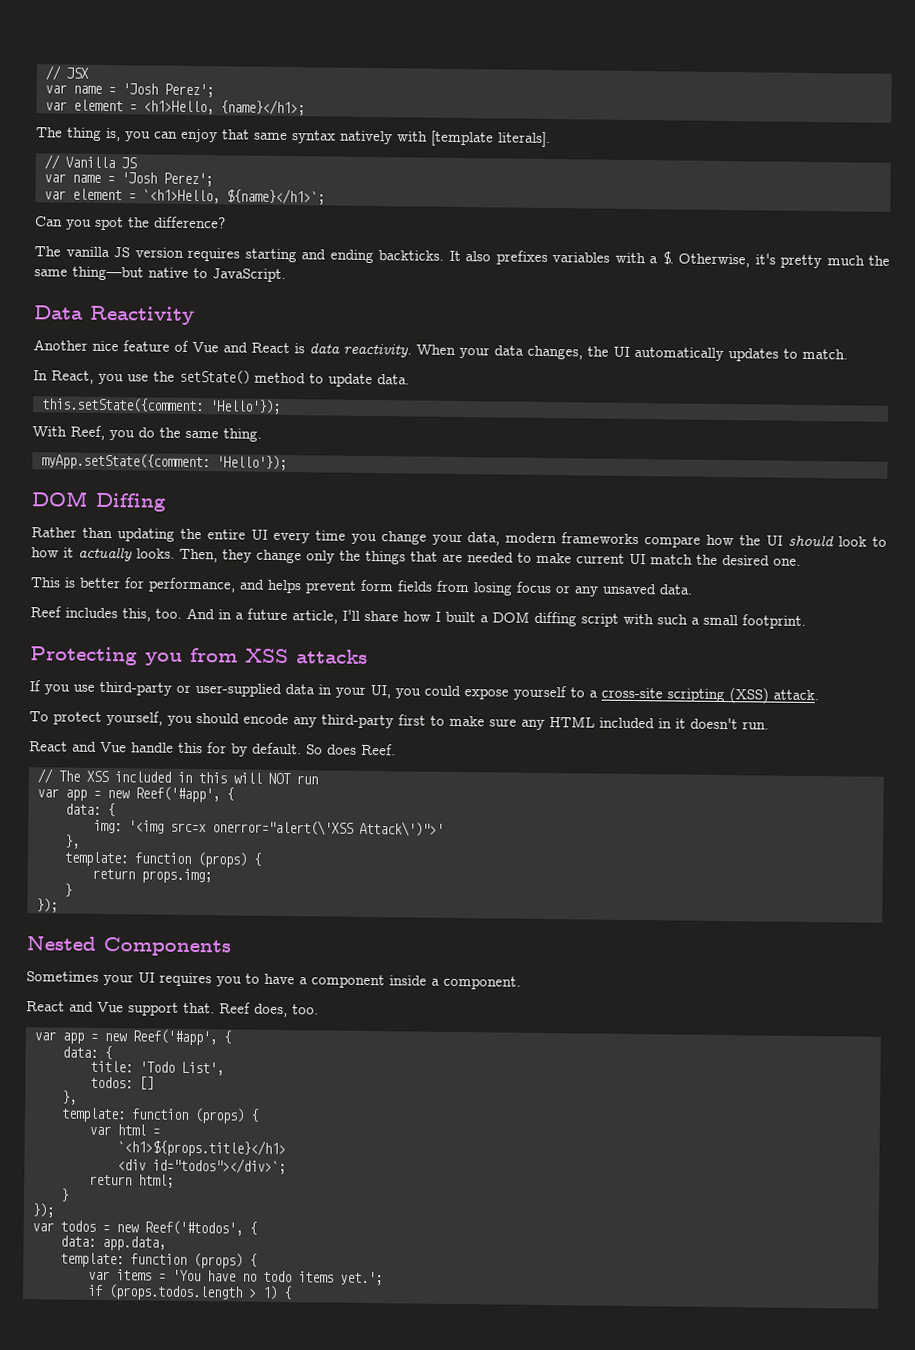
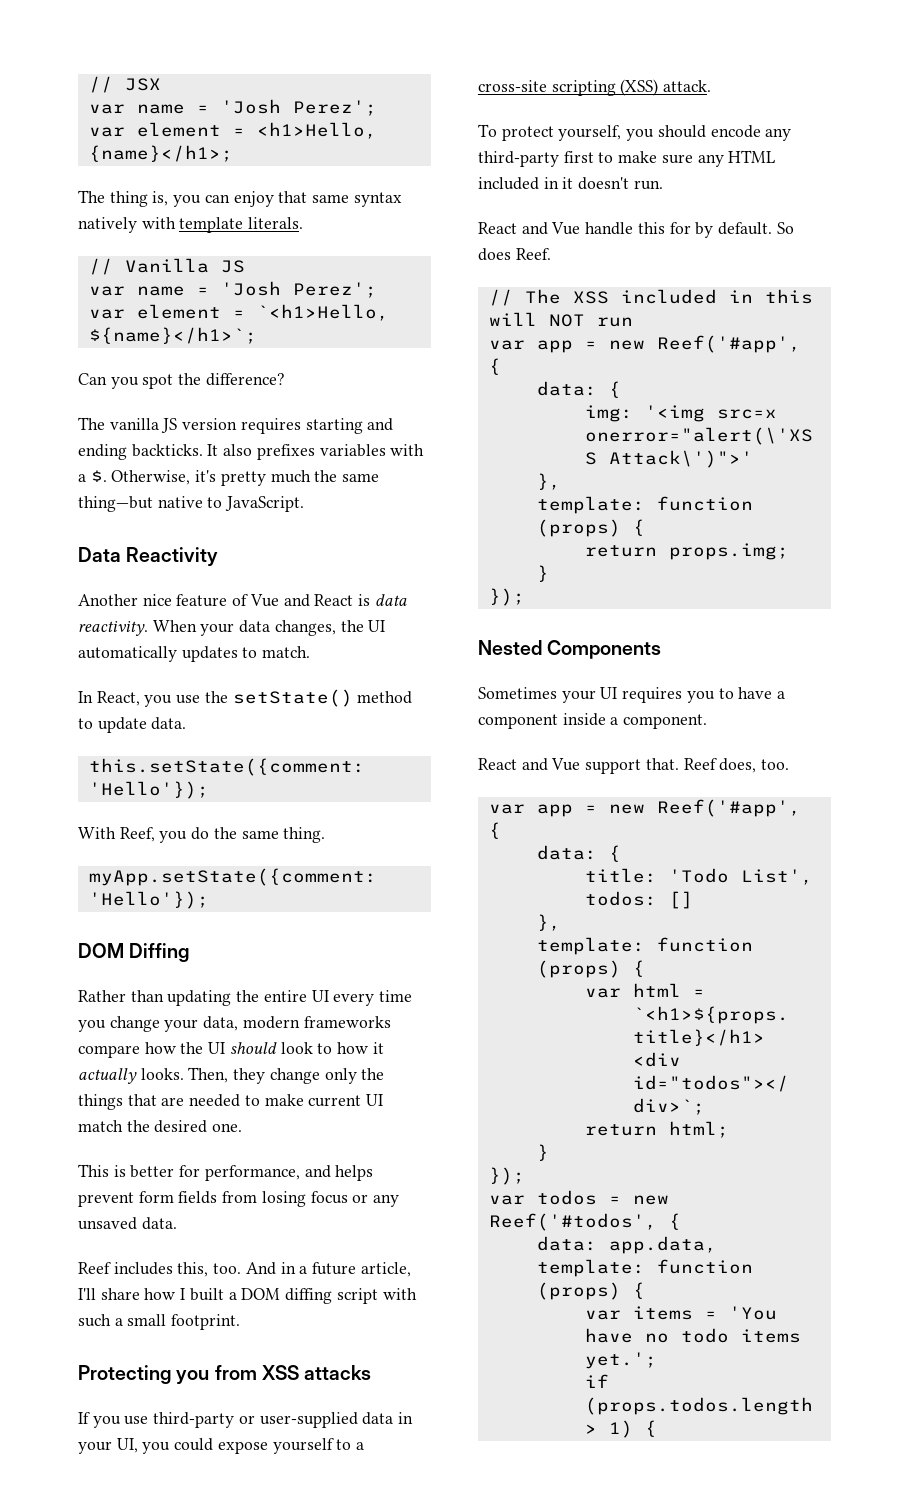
- The thing is, you can enjoy that same syntax natively with [template literals].
+ The thing is, you can enjoy that same syntax natively with template literals.

